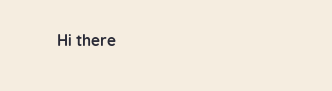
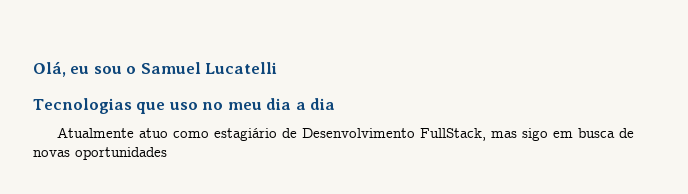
- Hi there
+ Olá, eu sou o Samuel Lucatelli
+ Tecnologias que uso no meu dia a dia
+ Atualmente atuo como estagiário de Desenvolvimento FullStack, mas sigo em busca de novas oportunidades

